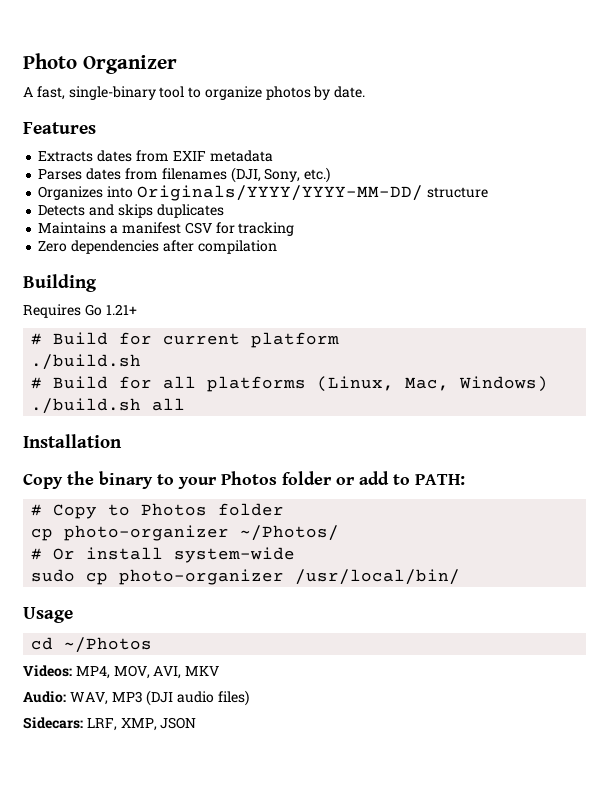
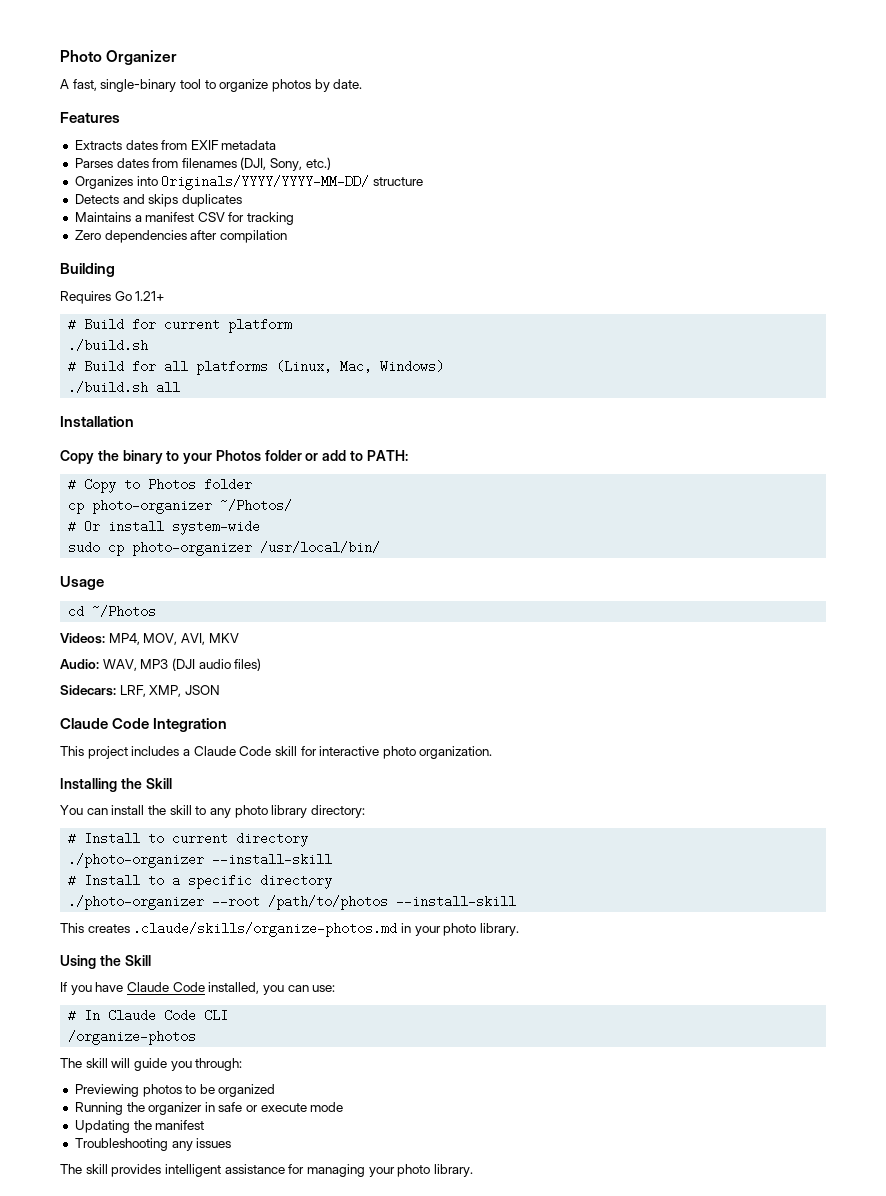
+ Claude Code Integration
+ This project includes a Claude Code skill for interactive photo organization.
+ Installing the Skill
+ You can install the skill to any photo library directory:
+ # Install to current directory
+ ./photo-organizer --install-skill
+ # Install to a specific directory
+ ./photo-organizer --root /path/to/photos --install-skill
+ This creates .claude/skills/organize-photos.md in your photo library.
+ Using the Skill
+ If you have Claude Code installed, you can use:
+ # In Claude Code CLI
+ /organize-photos
+ The skill will guide you through:
+ Previewing photos to be organized
+ Running the organizer in safe or execute mode
+ Updating the manifest
+ Troubleshooting any issues
+ The skill provides intelligent assistance for managing your photo library.

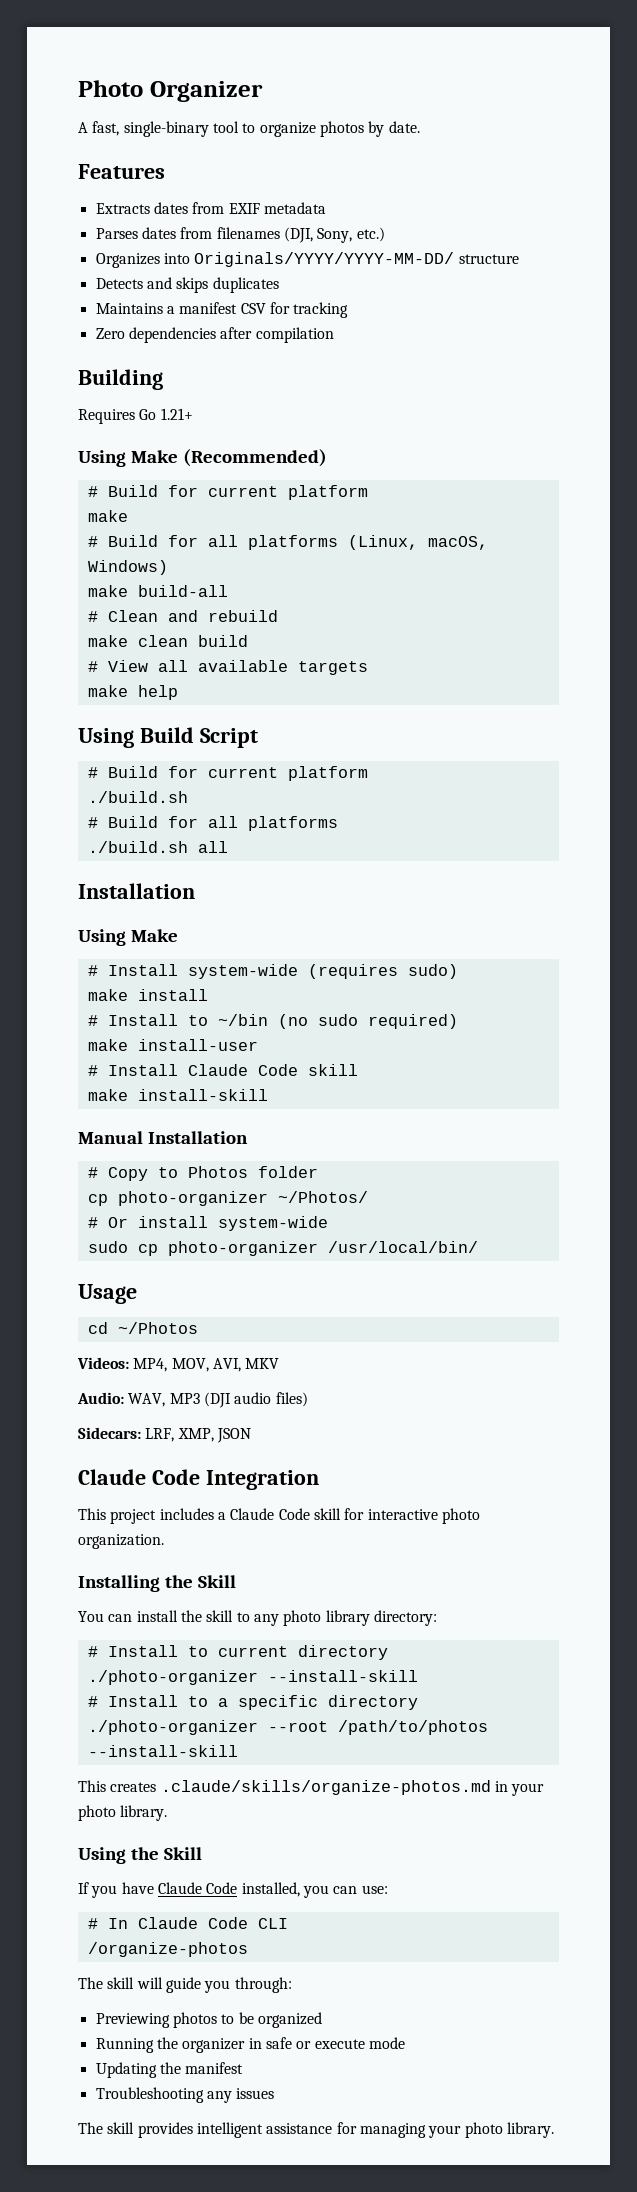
+ Using Make (Recommended)
+ # Build for current platform
+ make
+ # Build for all platforms (Linux, macOS, Windows)
+ make build-all
+ # Clean and rebuild
+ make clean build
+ # View all available targets
+ make help
+ Using Build Script
  # Build for current platform
  ./build.sh
- # Build for all platforms (Linux, Mac, Windows)
+ # Build for all platforms
  ./build.sh all
  Installation
- Copy the binary to your Photos folder or add to PATH:
+ Using Make
+ # Install system-wide (requires sudo)
+ make install
+ # Install to ~/bin (no sudo required)
+ make install-user
+ # Install Claude Code skill
+ make install-skill
+ Manual Installation

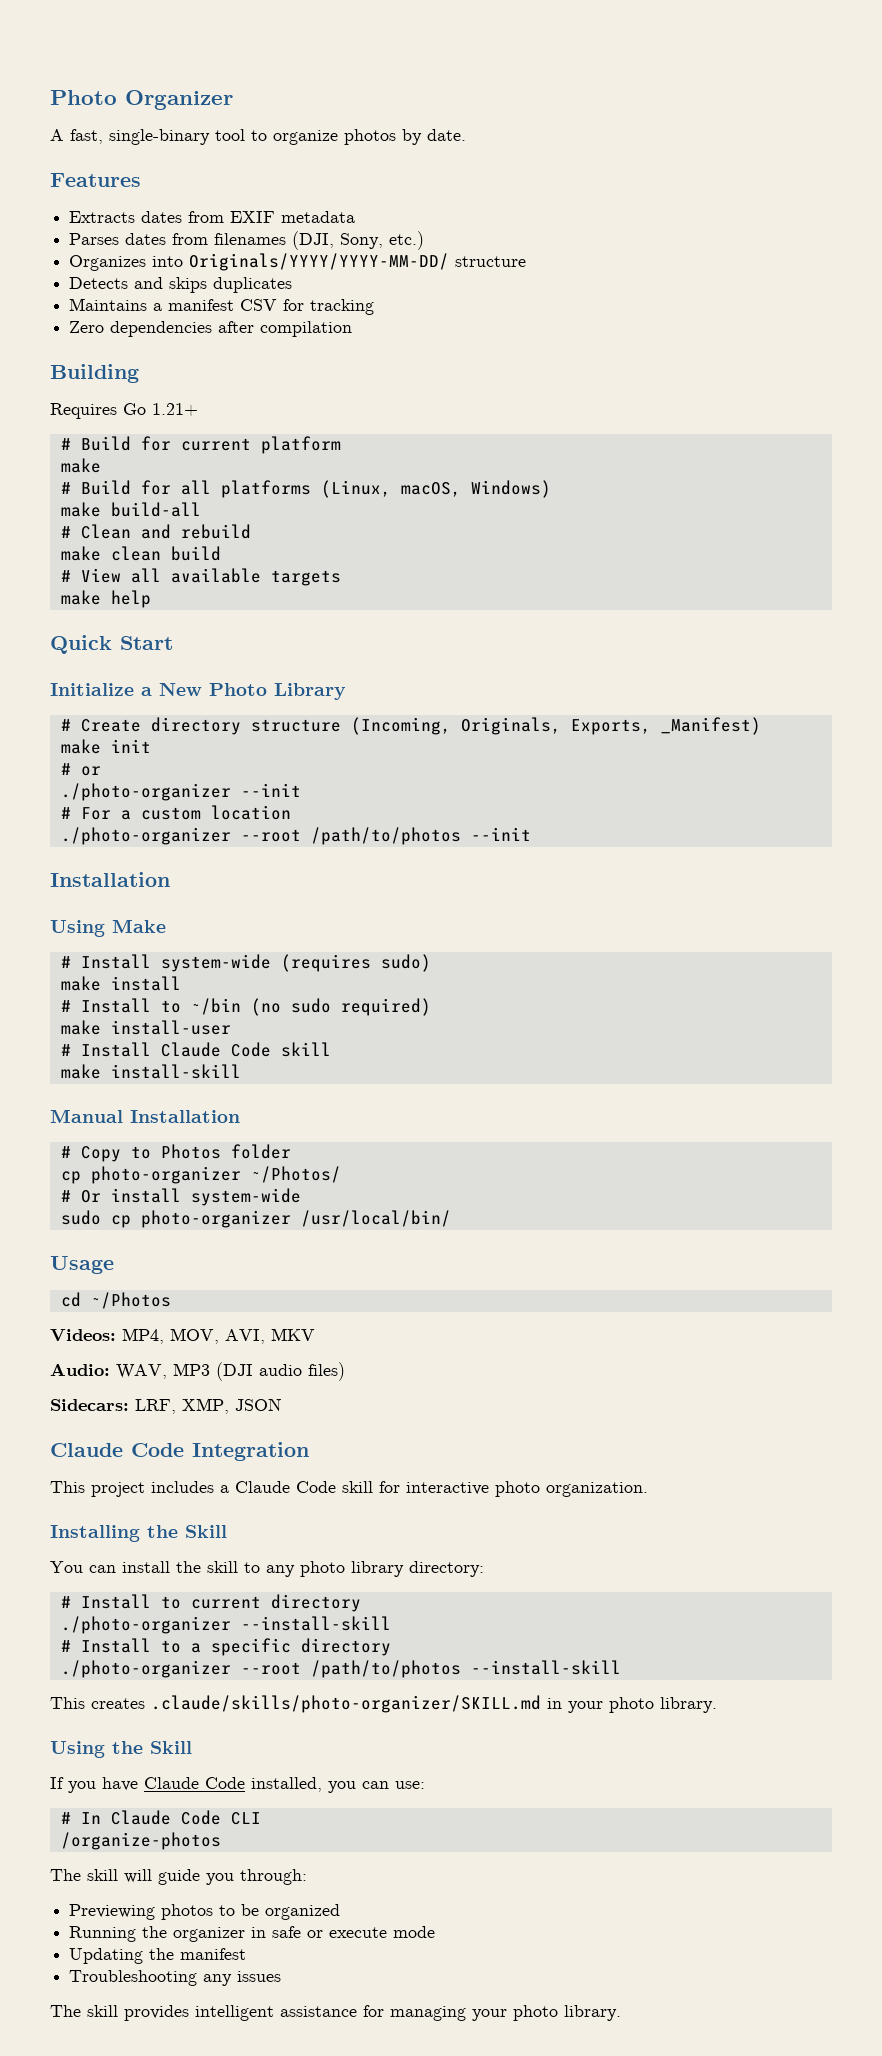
- Using Make (Recommended)
- Using Build Script
- # Build for current platform
- ./build.sh
- # Build for all platforms
- ./build.sh all
+ Quick Start
+ Initialize a New Photo Library
+ # Create directory structure (Incoming, Originals, Exports, _Manifest)
+ make init
+ # or
+ ./photo-organizer --init
+ # For a custom location
+ ./photo-organizer --root /path/to/photos --init
- This creates .claude/skills/organize-photos.md in your photo library.
+ This creates .claude/skills/photo-organizer/SKILL.md in your photo library.

